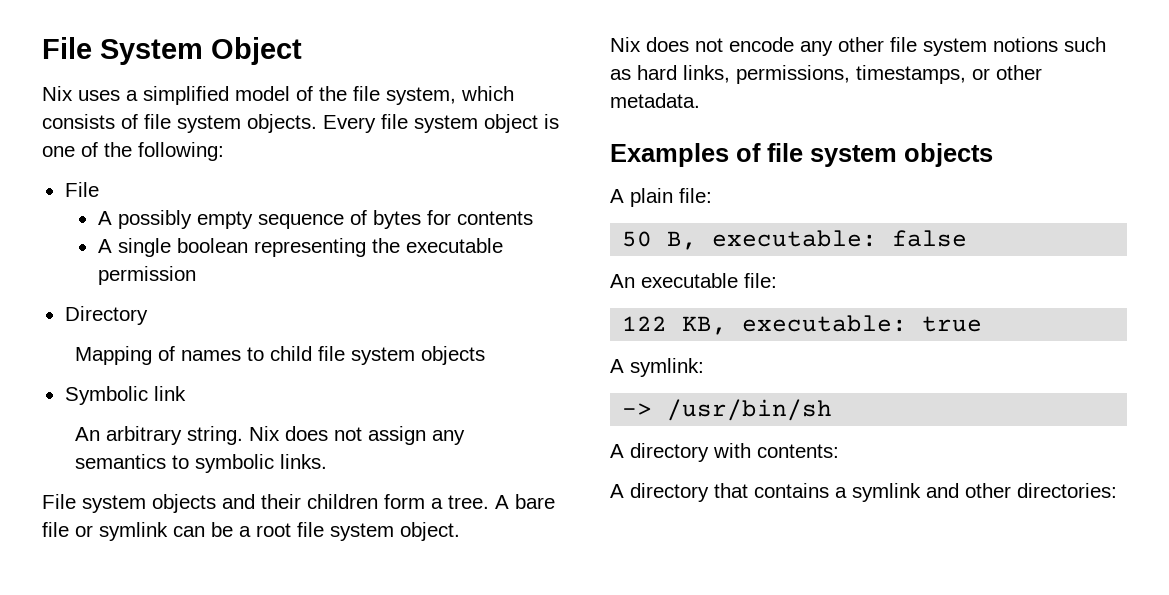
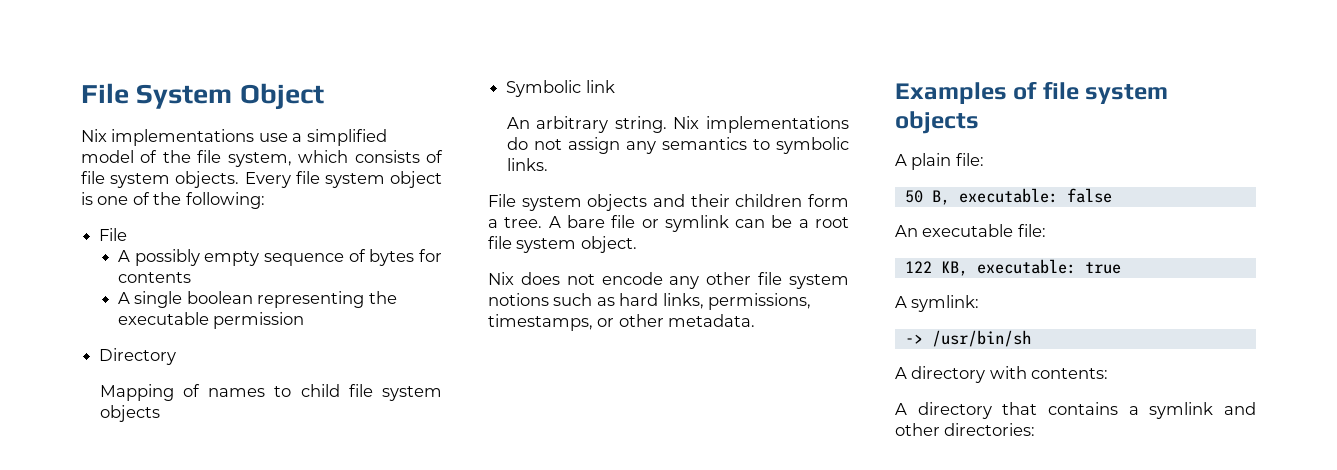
- Nix uses a simplified model of the file system, which consists of file system objects.
+ Nix implementations use a simplified model of the file system, which consists of file system objects.
- Nix does not assign any semantics to symbolic links.
+ Nix implementations do not assign any semantics to symbolic links.

